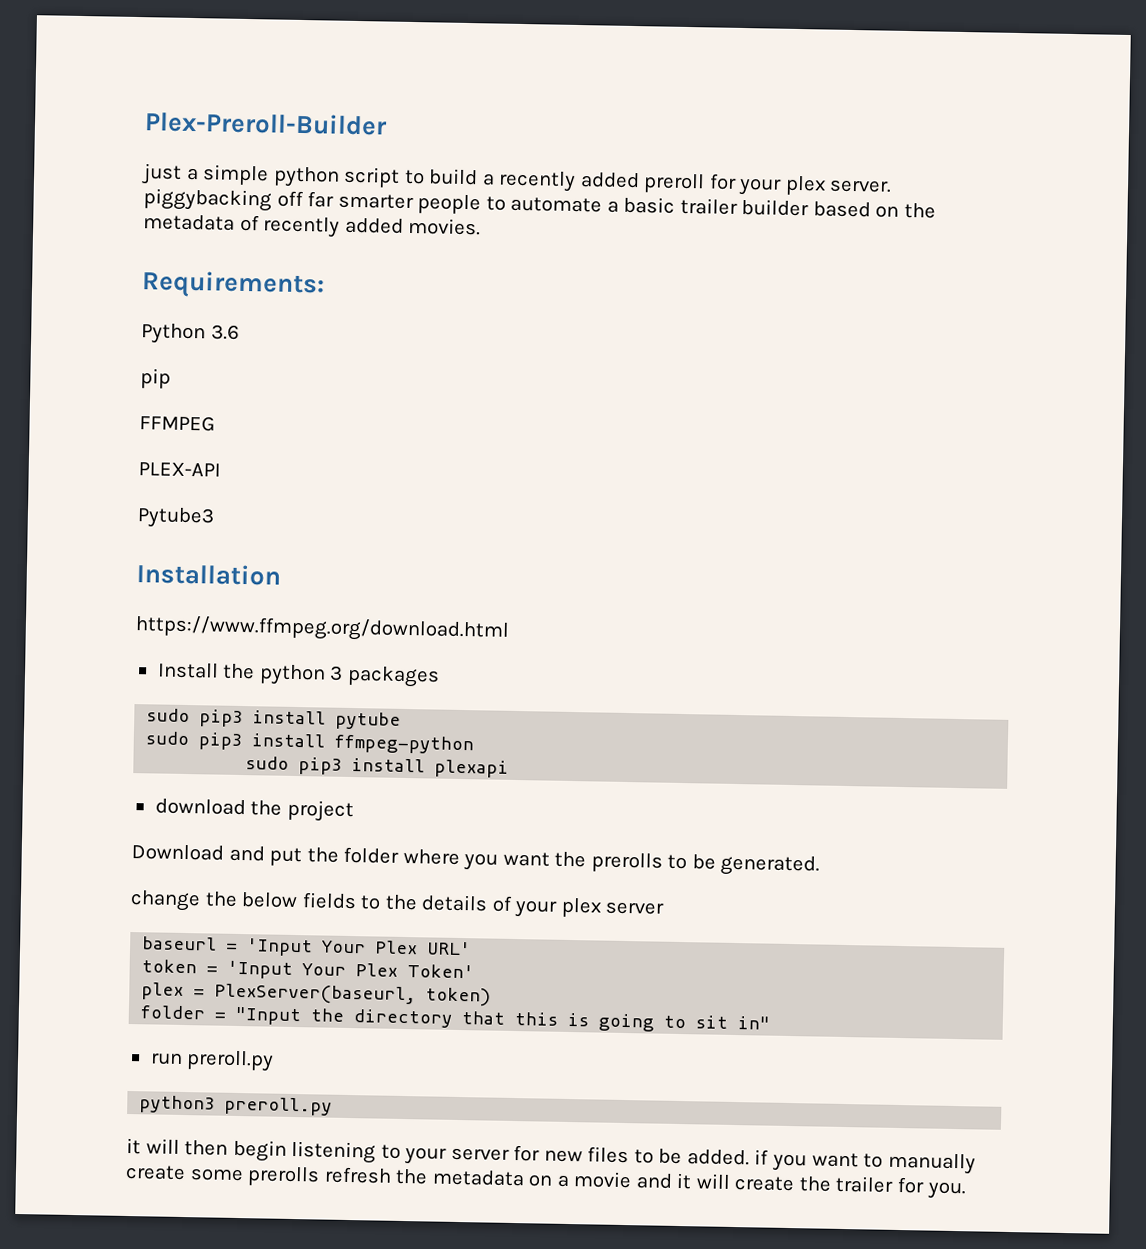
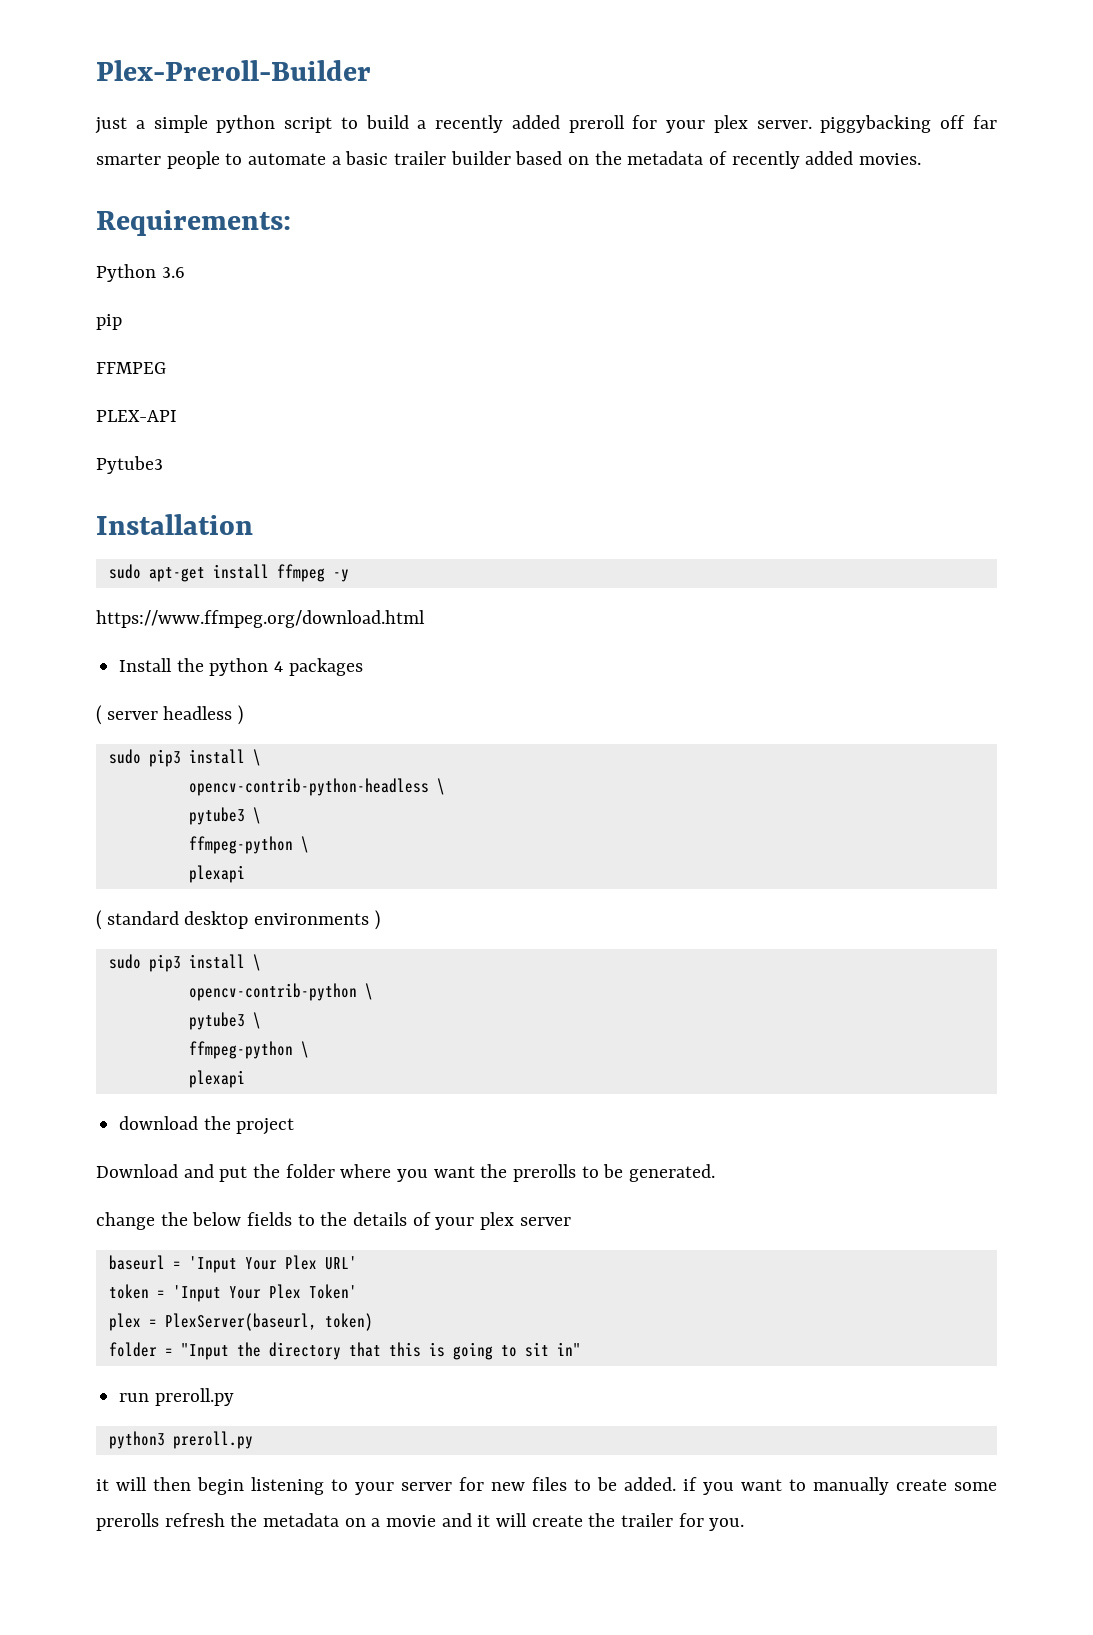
+ sudo apt-get install ffmpeg -y
- Install the python 3 packages
+ Install the python 4 packages
- sudo pip3 install pytube
- sudo pip3 install ffmpeg-python
- sudo pip3 install plexapi
+ ( server headless )
+ sudo pip3 install \
+ opencv-contrib-python-headless \
+ pytube3 \
+ ffmpeg-python \
+ plexapi
+ ( standard desktop environments )
+ sudo pip3 install \
+ opencv-contrib-python \
+ pytube3 \
+ ffmpeg-python \
+ plexapi

